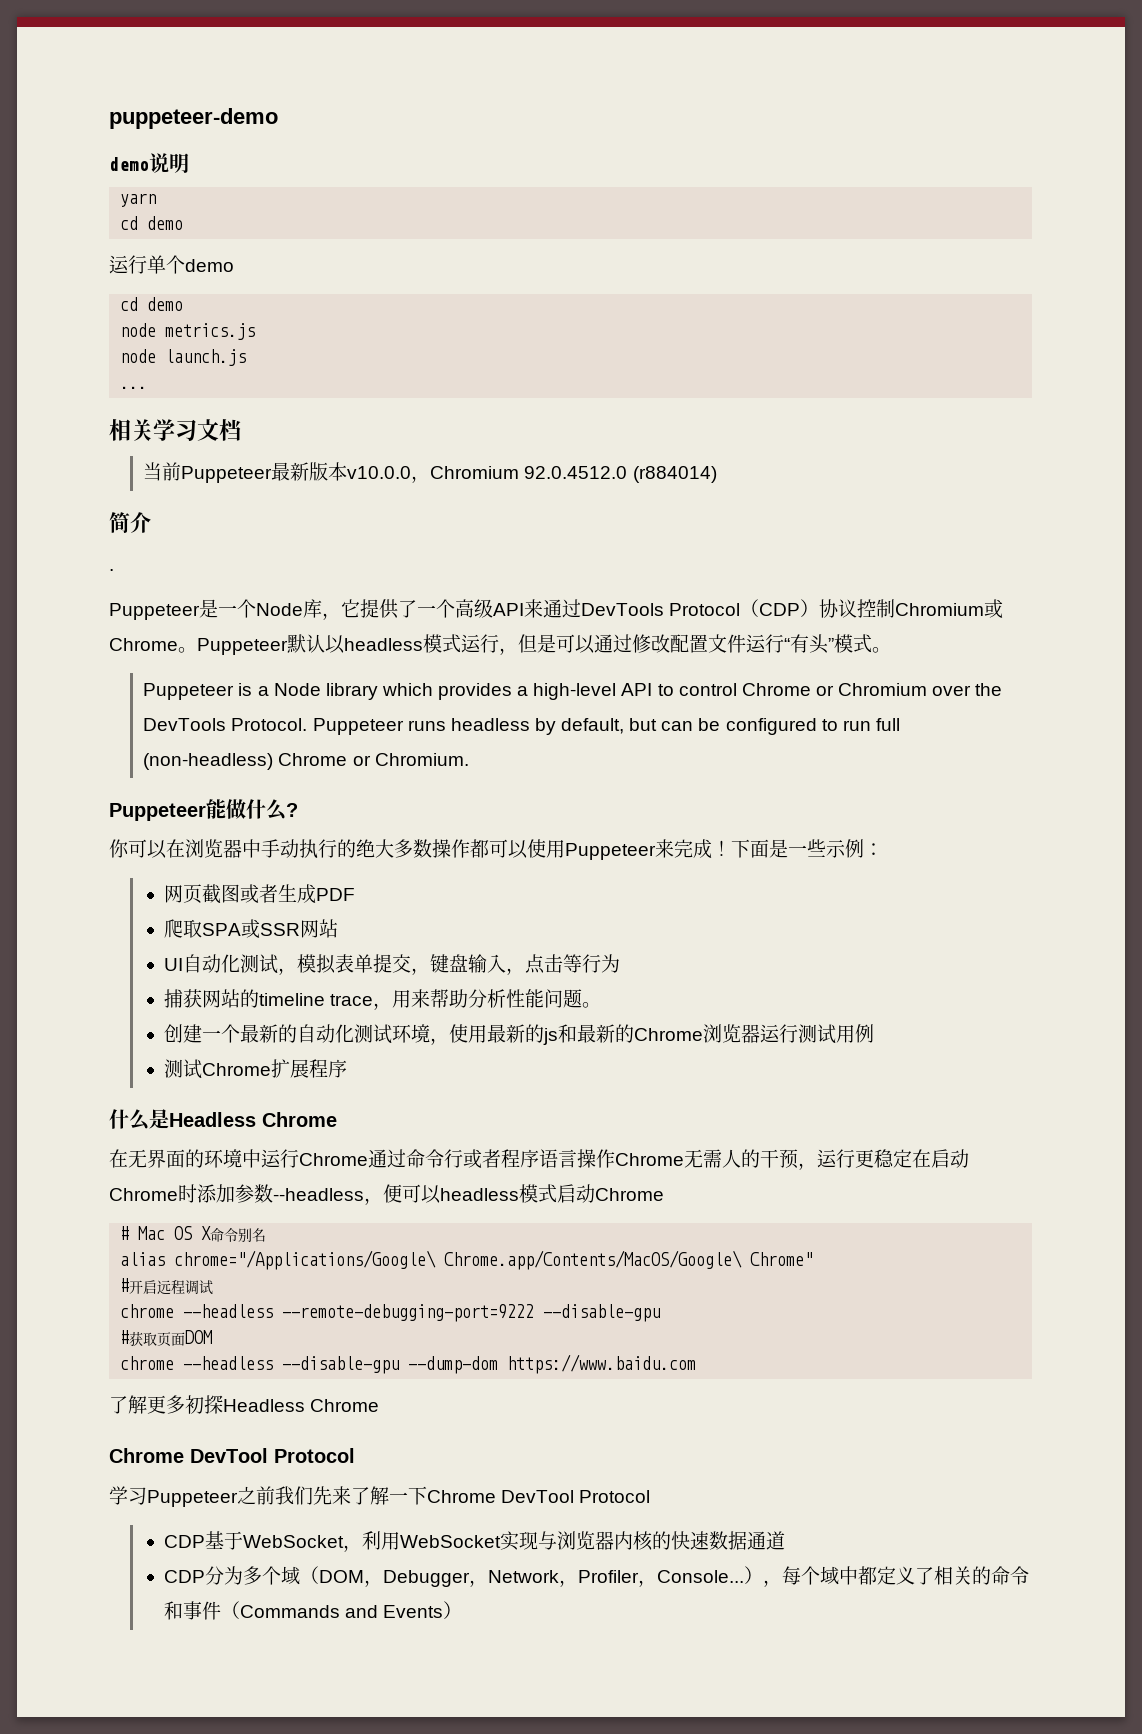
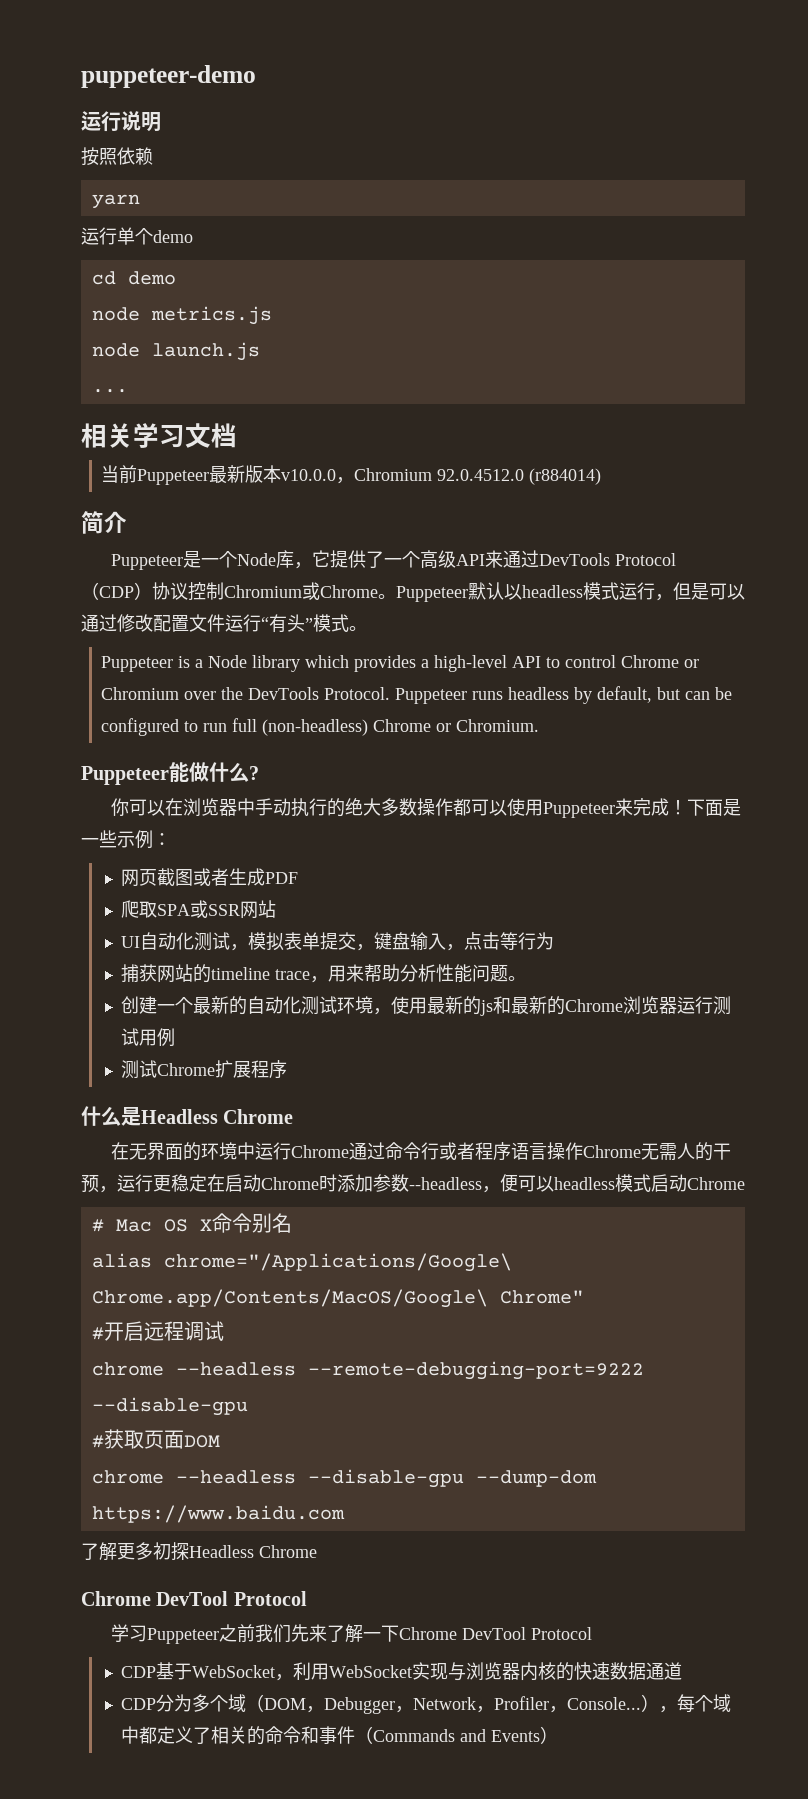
- demo说明
+ 运行说明
+ 按照依赖
  yarn
- cd demo
- .

